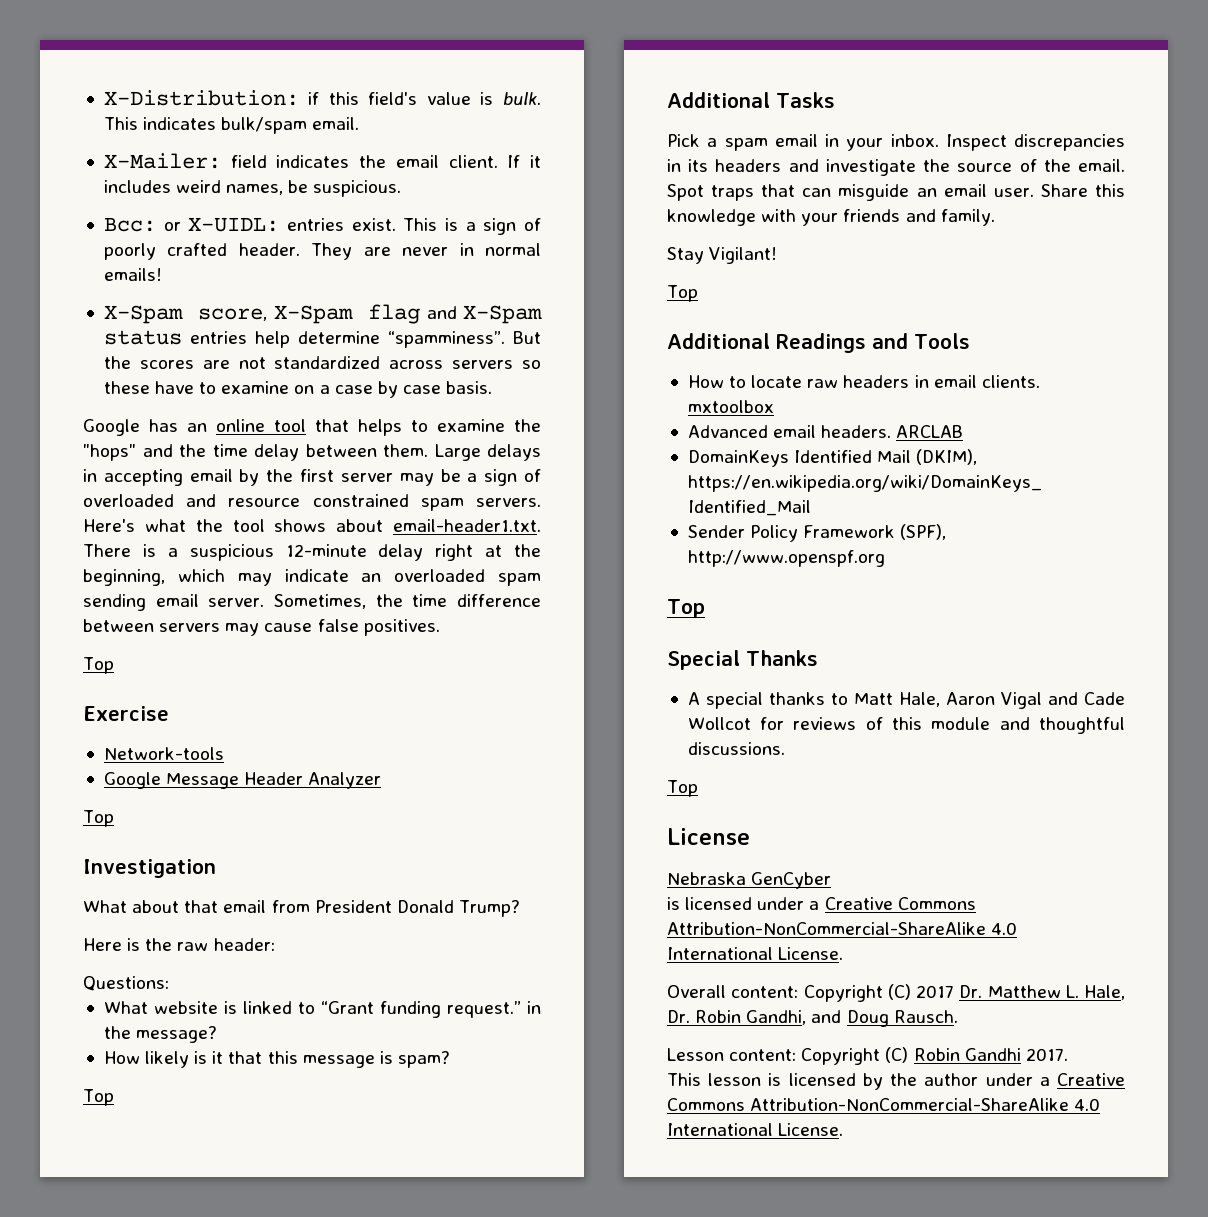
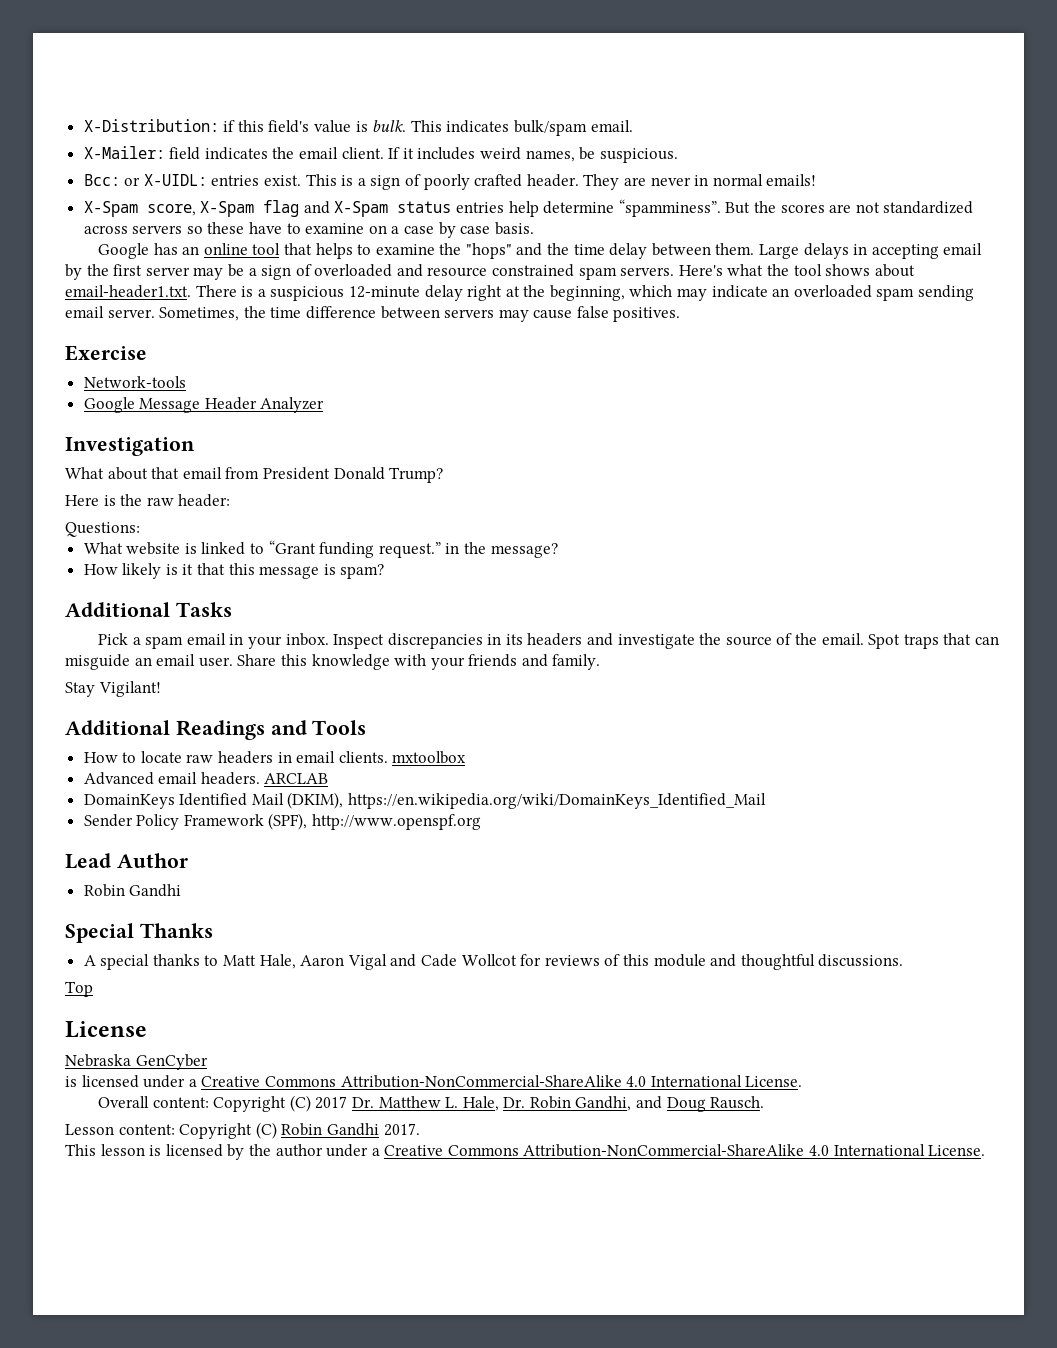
  Sometimes, the time difference between servers may cause false positives.
- Top
  Google Message Header Analyzer
- Top
  How likely is it that this message is spam?
- Top
  Stay Vigilant!
- Top
  Sender Policy Framework (SPF), http://www.openspf.org
- Top
+ Lead Author
+ Robin Gandhi

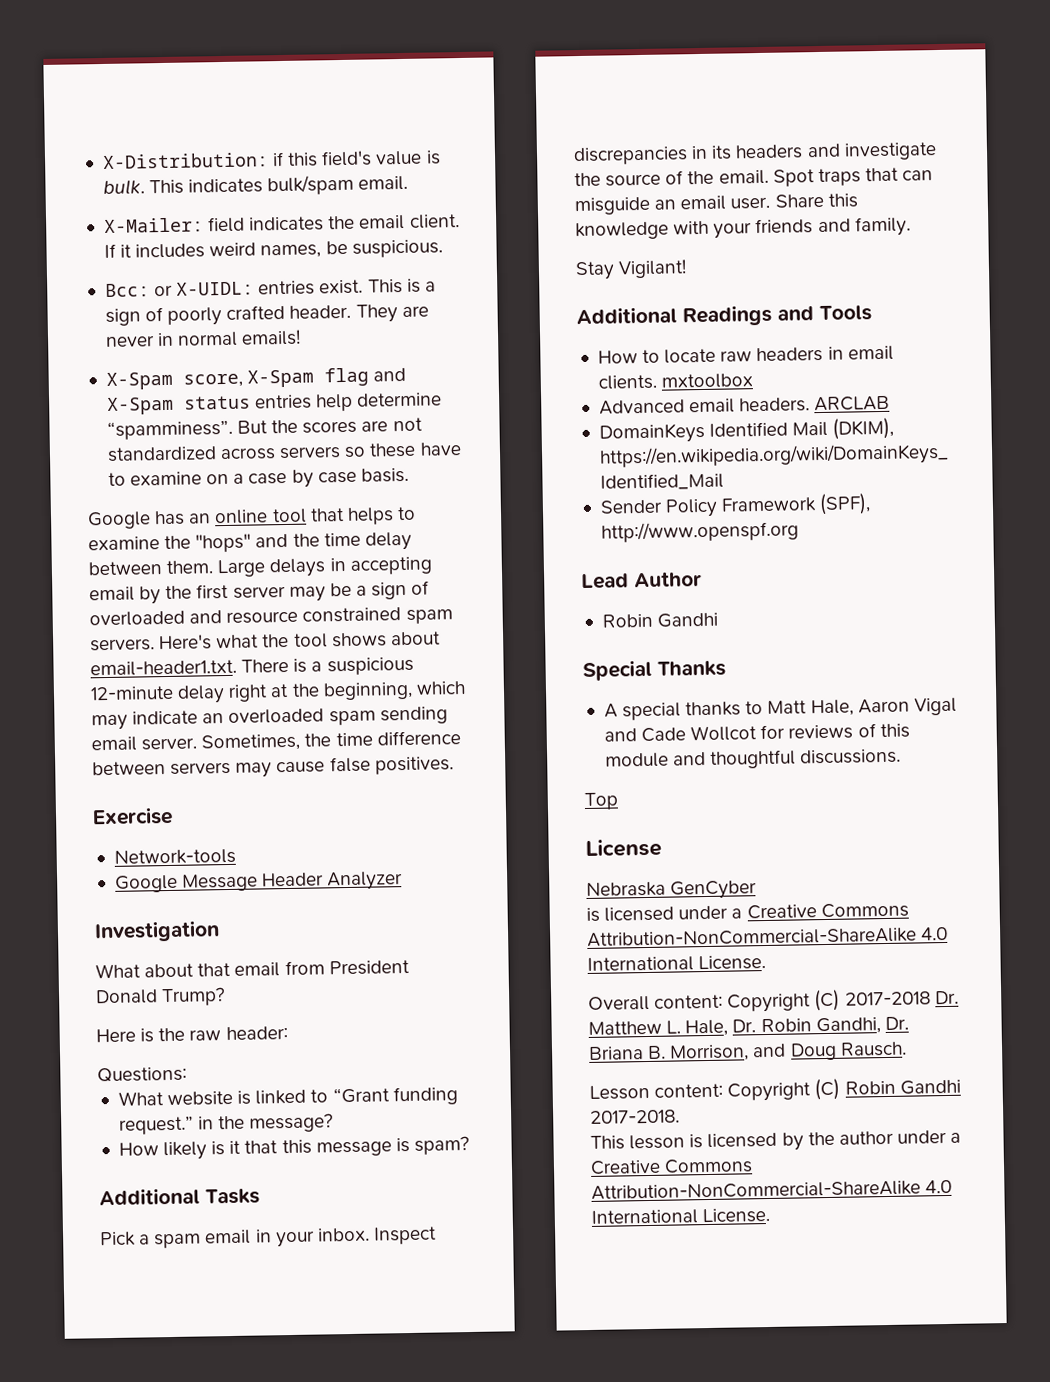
- Overall content: Copyright (C) 2017 Dr. Matthew L. Hale, Dr. Robin Gandhi, and Doug Rausch.
+ Overall content: Copyright (C) 2017-2018 Dr. Matthew L. Hale, Dr. Robin Gandhi, Dr. Briana B. Morrison, and Doug Rausch.
- Lesson content: Copyright (C) Robin Gandhi 2017.
+ Lesson content: Copyright (C) Robin Gandhi 2017-2018.

